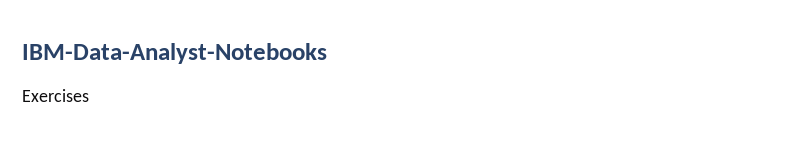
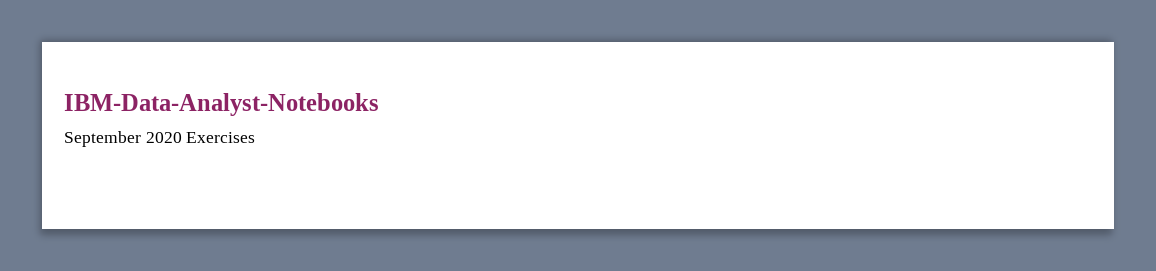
- Exercises
+ September 2020 Exercises

